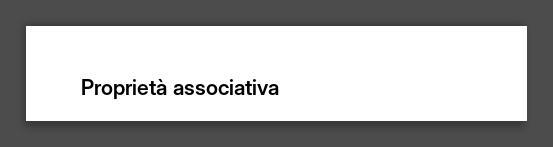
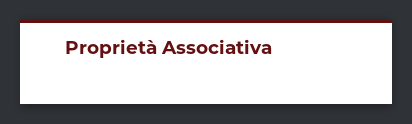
- Proprietà associativa
+ Proprietà Associativa

